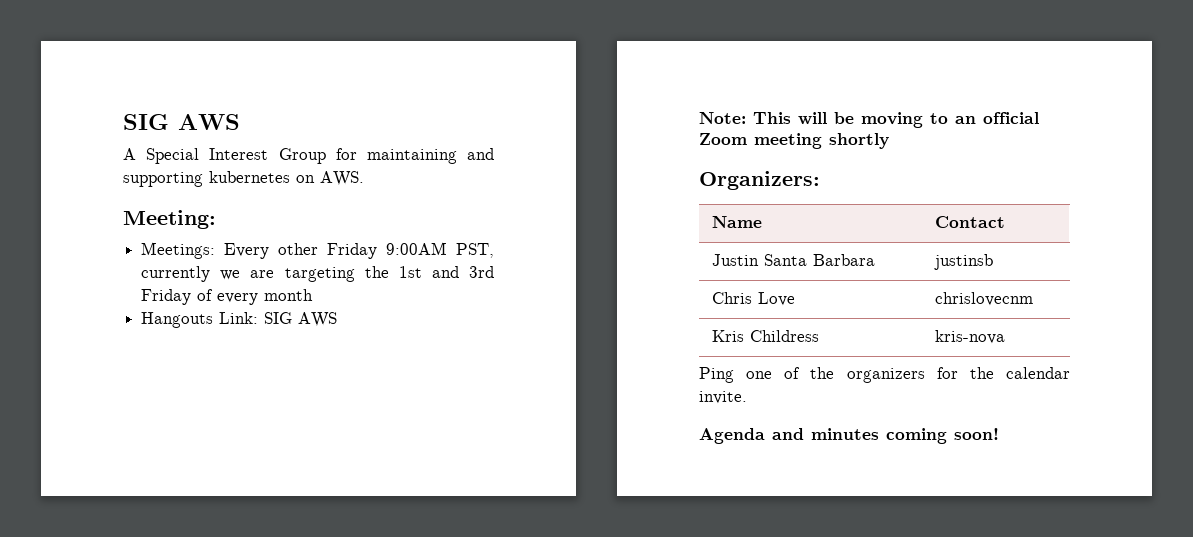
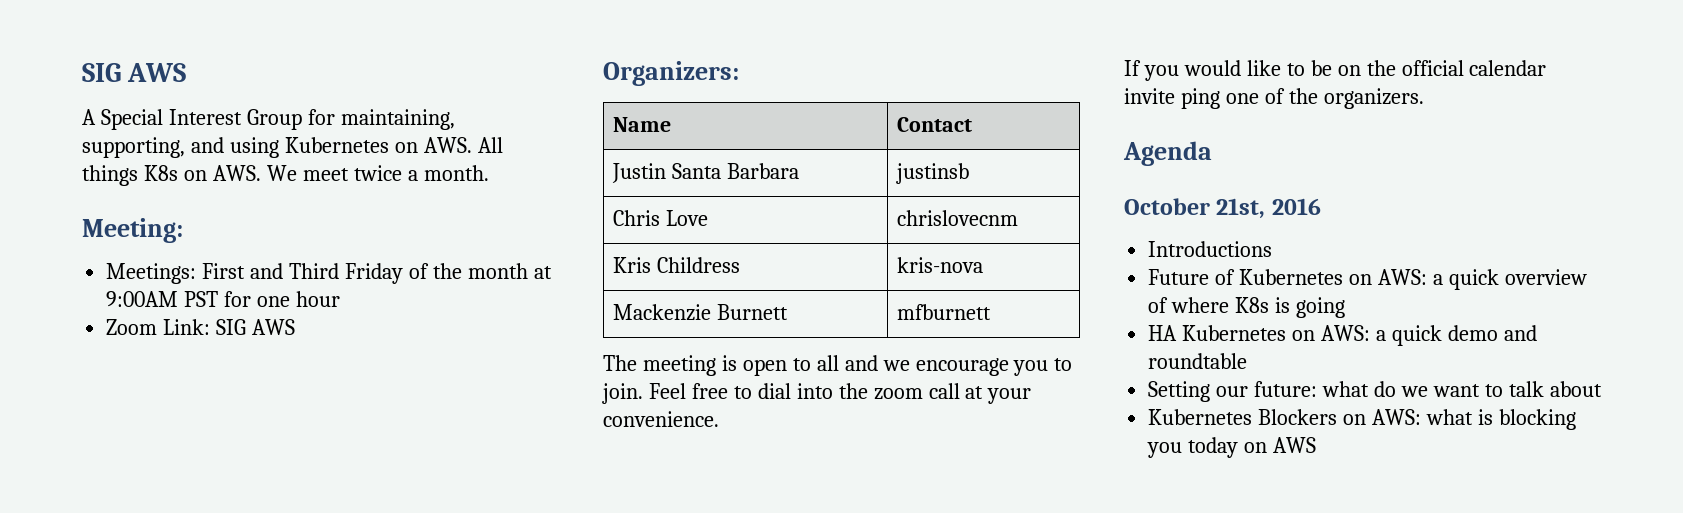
- A Special Interest Group for maintaining and supporting kubernetes on AWS.
+ A Special Interest Group for maintaining, supporting, and using Kubernetes on AWS. All things K8s on AWS. We meet twice a month.
  Meeting:
- Meetings: Every other Friday 9:00AM PST, currently we are targeting the 1st and 3rd Friday of every month
- Hangouts Link: SIG AWS
- Note: This will be moving to an official Zoom meeting shortly
+ Meetings: First and Third Friday of the month at 9:00AM PST for one hour
+ Zoom Link: SIG AWS
- Ping one of the organizers for the calendar invite.
- Agenda and minutes coming soon!
+ Mackenzie Burnett | mfburnett
+ The meeting is open to all and we encourage you to join. Feel free to dial into the zoom call at your convenience.
+ If you would like to be on the official calendar invite ping one of the organizers.
+ Agenda
+ October 21st, 2016
+ Introductions
+ Future of Kubernetes on AWS: a quick overview of where K8s is going
+ HA Kubernetes on AWS: a quick demo and roundtable
+ Setting our future: what do we want to talk about
+ Kubernetes Blockers on AWS: what is blocking you today on AWS

